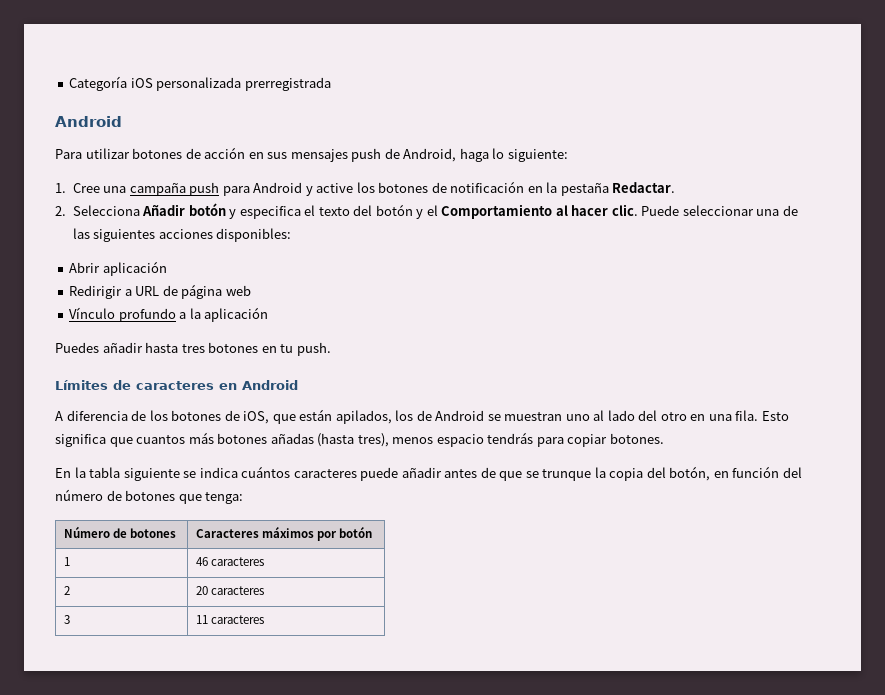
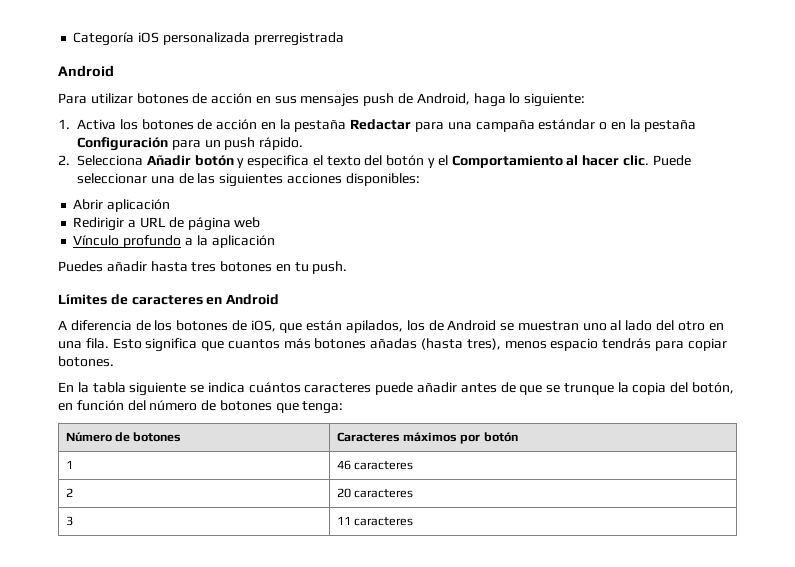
- 1. Cree una campaña push para Android y active los botones de notificación en la pestaña Redactar.
+ 1. Activa los botones de acción en la pestaña Redactar para una campaña estándar o en la pestaña Configuración para un push rápido.

